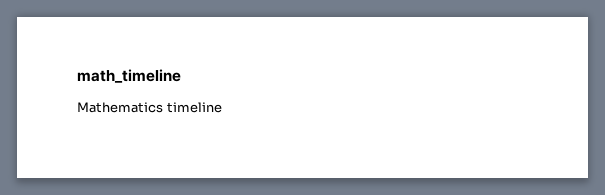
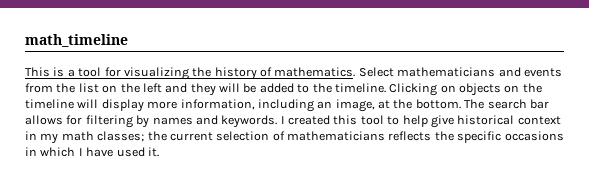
- Mathematics timeline
+ This is a tool for visualizing the history of mathematics. Select mathematicians and events from the list on the left and they will be added to the timeline. Clicking on objects on the timeline will display more information, including an image, at the bottom. The search bar allows for filtering by names and keywords. I created this tool to help give historical context in my math classes; the current selection of mathematicians reflects the specific occasions in which I have used it.

